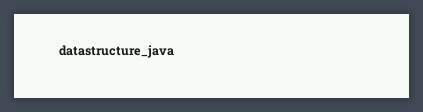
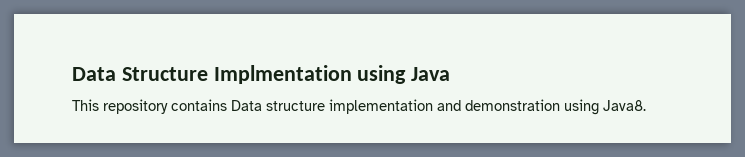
- datastructure_java
+ Data Structure Implmentation using Java
+ This repository contains Data structure implementation and demonstration using Java8.

